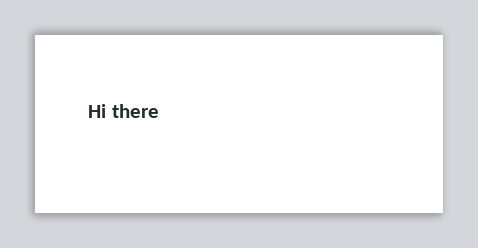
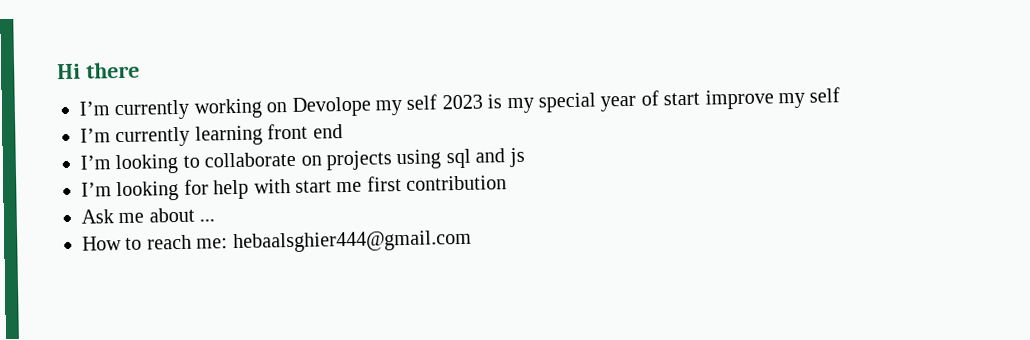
+ I’m currently working on Devolope my self 2023 is my special year of start improve my self
+ I’m currently learning front end
+ I’m looking to collaborate on projects using sql and js
+ I’m looking for help with start me first contribution
+ Ask me about ...
+ How to reach me: hebaalsghier444@gmail.com

